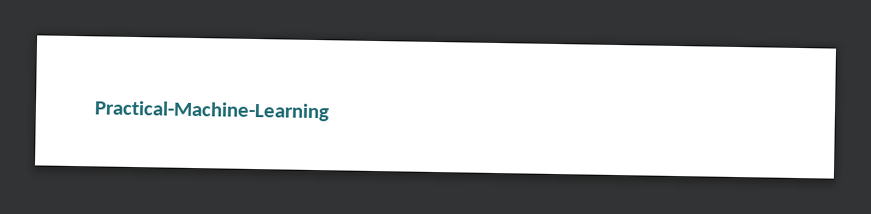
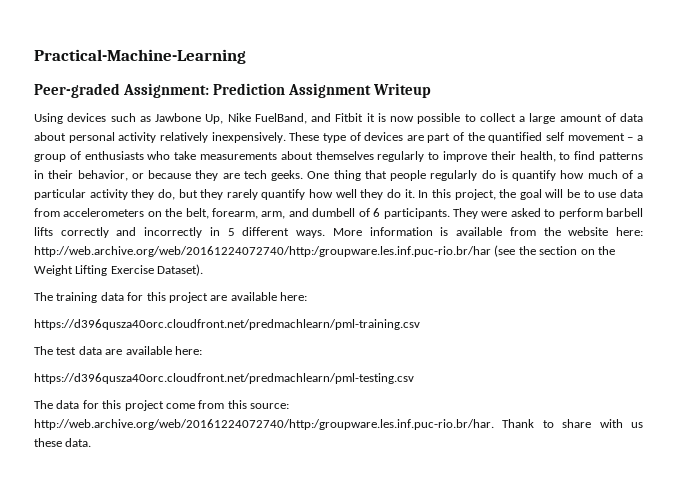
+ Peer-graded Assignment: Prediction Assignment Writeup
+ Using devices such as Jawbone Up, Nike FuelBand, and Fitbit it is now possible to collect a large amount of data about personal activity relatively inexpensively. These type of devices are part of the quantified self movement – a group of enthusiasts who take measurements about themselves regularly to improve their health, to find patterns in their behavior, or because they are tech geeks. One thing that people regularly do is quantify how much of a particular activity they do, but they rarely quantify how well they do it. In this project, the goal will be to use data from accelerometers on the belt, forearm, arm, and dumbell of 6 participants. They were asked to perform barbell lifts correctly and incorrectly in 5 different ways. More information is available from the website here: http://web.archive.org/web/20161224072740/http:/groupware.les.inf.puc-rio.br/har (see the section on the Weight Lifting Exercise Dataset).
+ The training data for this project are available here:
+ https://d396qusza40orc.cloudfront.net/predmachlearn/pml-training.csv
+ The test data are available here:
+ https://d396qusza40orc.cloudfront.net/predmachlearn/pml-testing.csv
+ The data for this project come from this source: http://web.archive.org/web/20161224072740/http:/groupware.les.inf.puc-rio.br/har. Thank to share with us these data.

